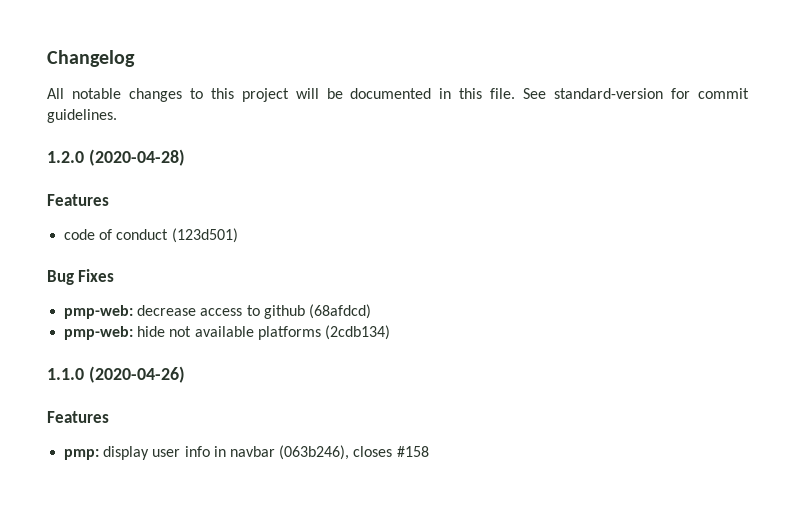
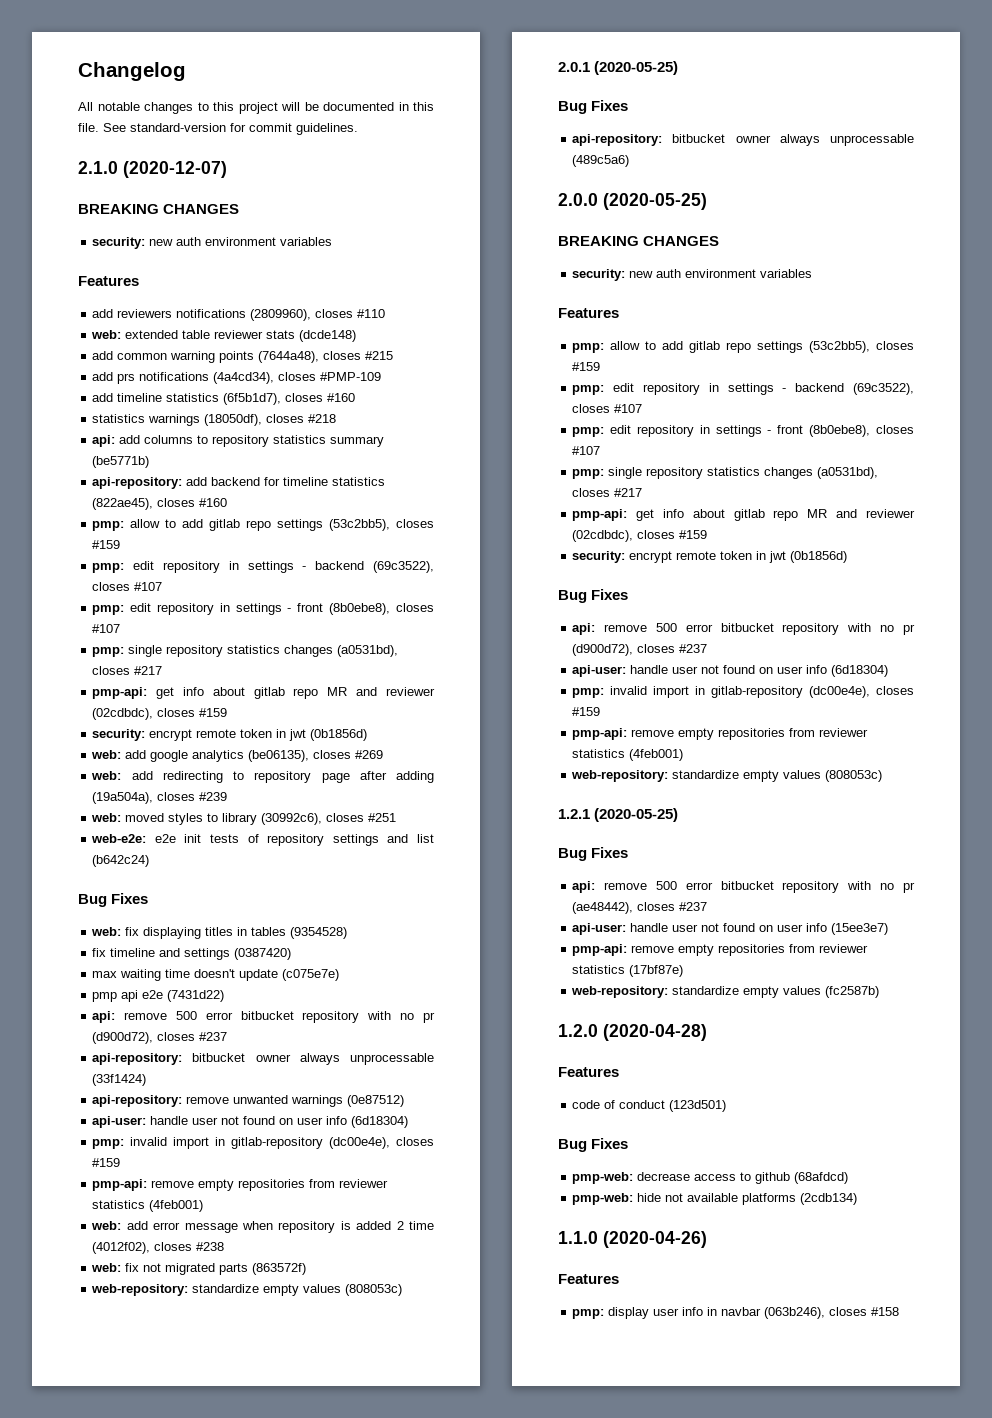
+ 2.1.0 (2020-12-07)
+ BREAKING CHANGES
+ security: new auth environment variables
+ Features
+ add reviewers notifications (2809960), closes #110
+ web: extended table reviewer stats (dcde148)
+ add common warning points (7644a48), closes #215
+ add prs notifications (4a4cd34), closes #PMP-109
+ add timeline statistics (6f5b1d7), closes #160
+ statistics warnings (18050df), closes #218
+ api: add columns to repository statistics summary (be5771b)
+ api-repository: add backend for timeline statistics (822ae45), closes #160
+ pmp: allow to add gitlab repo settings (53c2bb5), closes #159
+ pmp: edit repository in settings - backend (69c3522), closes #107
+ pmp: edit repository in settings - front (8b0ebe8), closes #107
+ pmp: single repository statistics changes (a0531bd), closes #217
+ pmp-api: get info about gitlab repo MR and reviewer (02cdbdc), closes #159
+ security: encrypt remote token in jwt (0b1856d)
+ web: add google analytics (be06135), closes #269
+ web: add redirecting to repository page after adding (19a504a), closes #239
+ web: moved styles to library (30992c6), closes #251
+ web-e2e: e2e init tests of repository settings and list (b642c24)
+ Bug Fixes
+ web: fix displaying titles in tables (9354528)
+ fix timeline and settings (0387420)
+ max waiting time doesn't update (c075e7e)
+ pmp api e2e (7431d22)
+ api: remove 500 error bitbucket repository with no pr (d900d72), closes #237
+ api-repository: bitbucket owner always unprocessable (33f1424)
+ api-repository: remove unwanted warnings (0e87512)
+ api-user: handle user not found on user info (6d18304)
+ pmp: invalid import in gitlab-repository (dc00e4e), closes #159
+ pmp-api: remove empty repositories from reviewer statistics (4feb001)
+ web: add error message when repository is added 2 time (4012f02), closes #238
+ web: fix not migrated parts (863572f)
+ web-repository: standardize empty values (808053c)
+ 2.0.1 (2020-05-25)
+ Bug Fixes
+ api-repository: bitbucket owner always unprocessable (489c5a6)
+ 2.0.0 (2020-05-25)
+ BREAKING CHANGES
+ security: new auth environment variables
+ Features
+ pmp: allow to add gitlab repo settings (53c2bb5), closes #159
+ pmp: edit repository in settings - backend (69c3522), closes #107
+ pmp: edit repository in settings - front (8b0ebe8), closes #107
+ pmp: single repository statistics changes (a0531bd), closes #217
+ pmp-api: get info about gitlab repo MR and reviewer (02cdbdc), closes #159
+ security: encrypt remote token in jwt (0b1856d)
+ Bug Fixes
+ api: remove 500 error bitbucket repository with no pr (d900d72), closes #237
+ api-user: handle user not found on user info (6d18304)
+ pmp: invalid import in gitlab-repository (dc00e4e), closes #159
+ pmp-api: remove empty repositories from reviewer statistics (4feb001)
+ web-repository: standardize empty values (808053c)
+ 1.2.1 (2020-05-25)
+ Bug Fixes
+ api: remove 500 error bitbucket repository with no pr (ae48442), closes #237
+ api-user: handle user not found on user info (15ee3e7)
+ pmp-api: remove empty repositories from reviewer statistics (17bf87e)
+ web-repository: standardize empty values (fc2587b)

